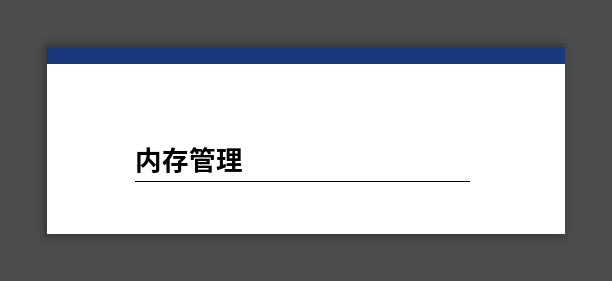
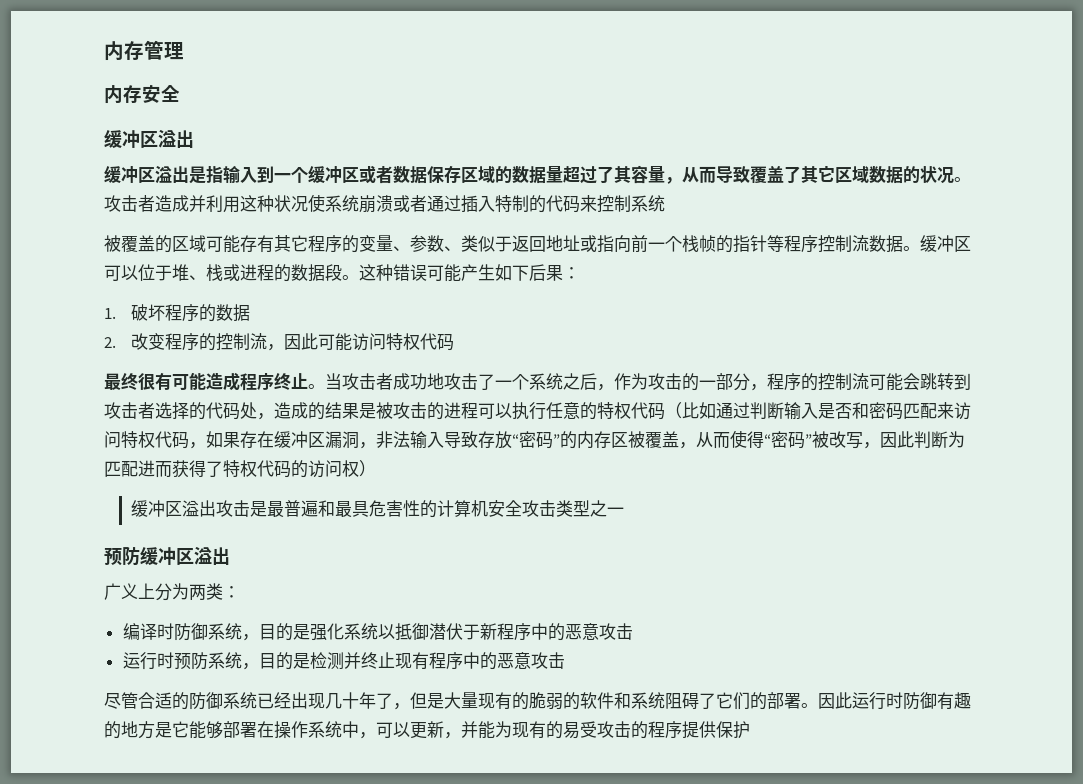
+ 内存安全
+ 缓冲区溢出
+ 缓冲区溢出是指输入到一个缓冲区或者数据保存区域的数据量超过了其容量，从而导致覆盖了其它区域数据的状况。攻击者造成并利用这种状况使系统崩溃或者通过插入特制的代码来控制系统
+ 被覆盖的区域可能存有其它程序的变量、参数、类似于返回地址或指向前一个栈帧的指针等程序控制流数据。缓冲区可以位于堆、栈或进程的数据段。这种错误可能产生如下后果：
+ 1.破坏程序的数据
+ 2.改变程序的控制流，因此可能访问特权代码
+ 最终很有可能造成程序终止。当攻击者成功地攻击了一个系统之后，作为攻击的一部分，程序的控制流可能会跳转到攻击者选择的代码处，造成的结果是被攻击的进程可以执行任意的特权代码（比如通过判断输入是否和密码匹配来访问特权代码，如果存在缓冲区漏洞，非法输入导致存放“密码”的内存区被覆盖，从而使得“密码”被改写，因此判断为匹配进而获得了特权代码的访问权）
+ 缓冲区溢出攻击是最普遍和最具危害性的计算机安全攻击类型之一
+ 预防缓冲区溢出
+ 广义上分为两类：
+ 编译时防御系统，目的是强化系统以抵御潜伏于新程序中的恶意攻击
+ 运行时预防系统，目的是检测并终止现有程序中的恶意攻击
+ 尽管合适的防御系统已经出现几十年了，但是大量现有的脆弱的软件和系统阻碍了它们的部署。因此运行时防御有趣的地方是它能够部署在操作系统中，可以更新，并能为现有的易受攻击的程序提供保护

